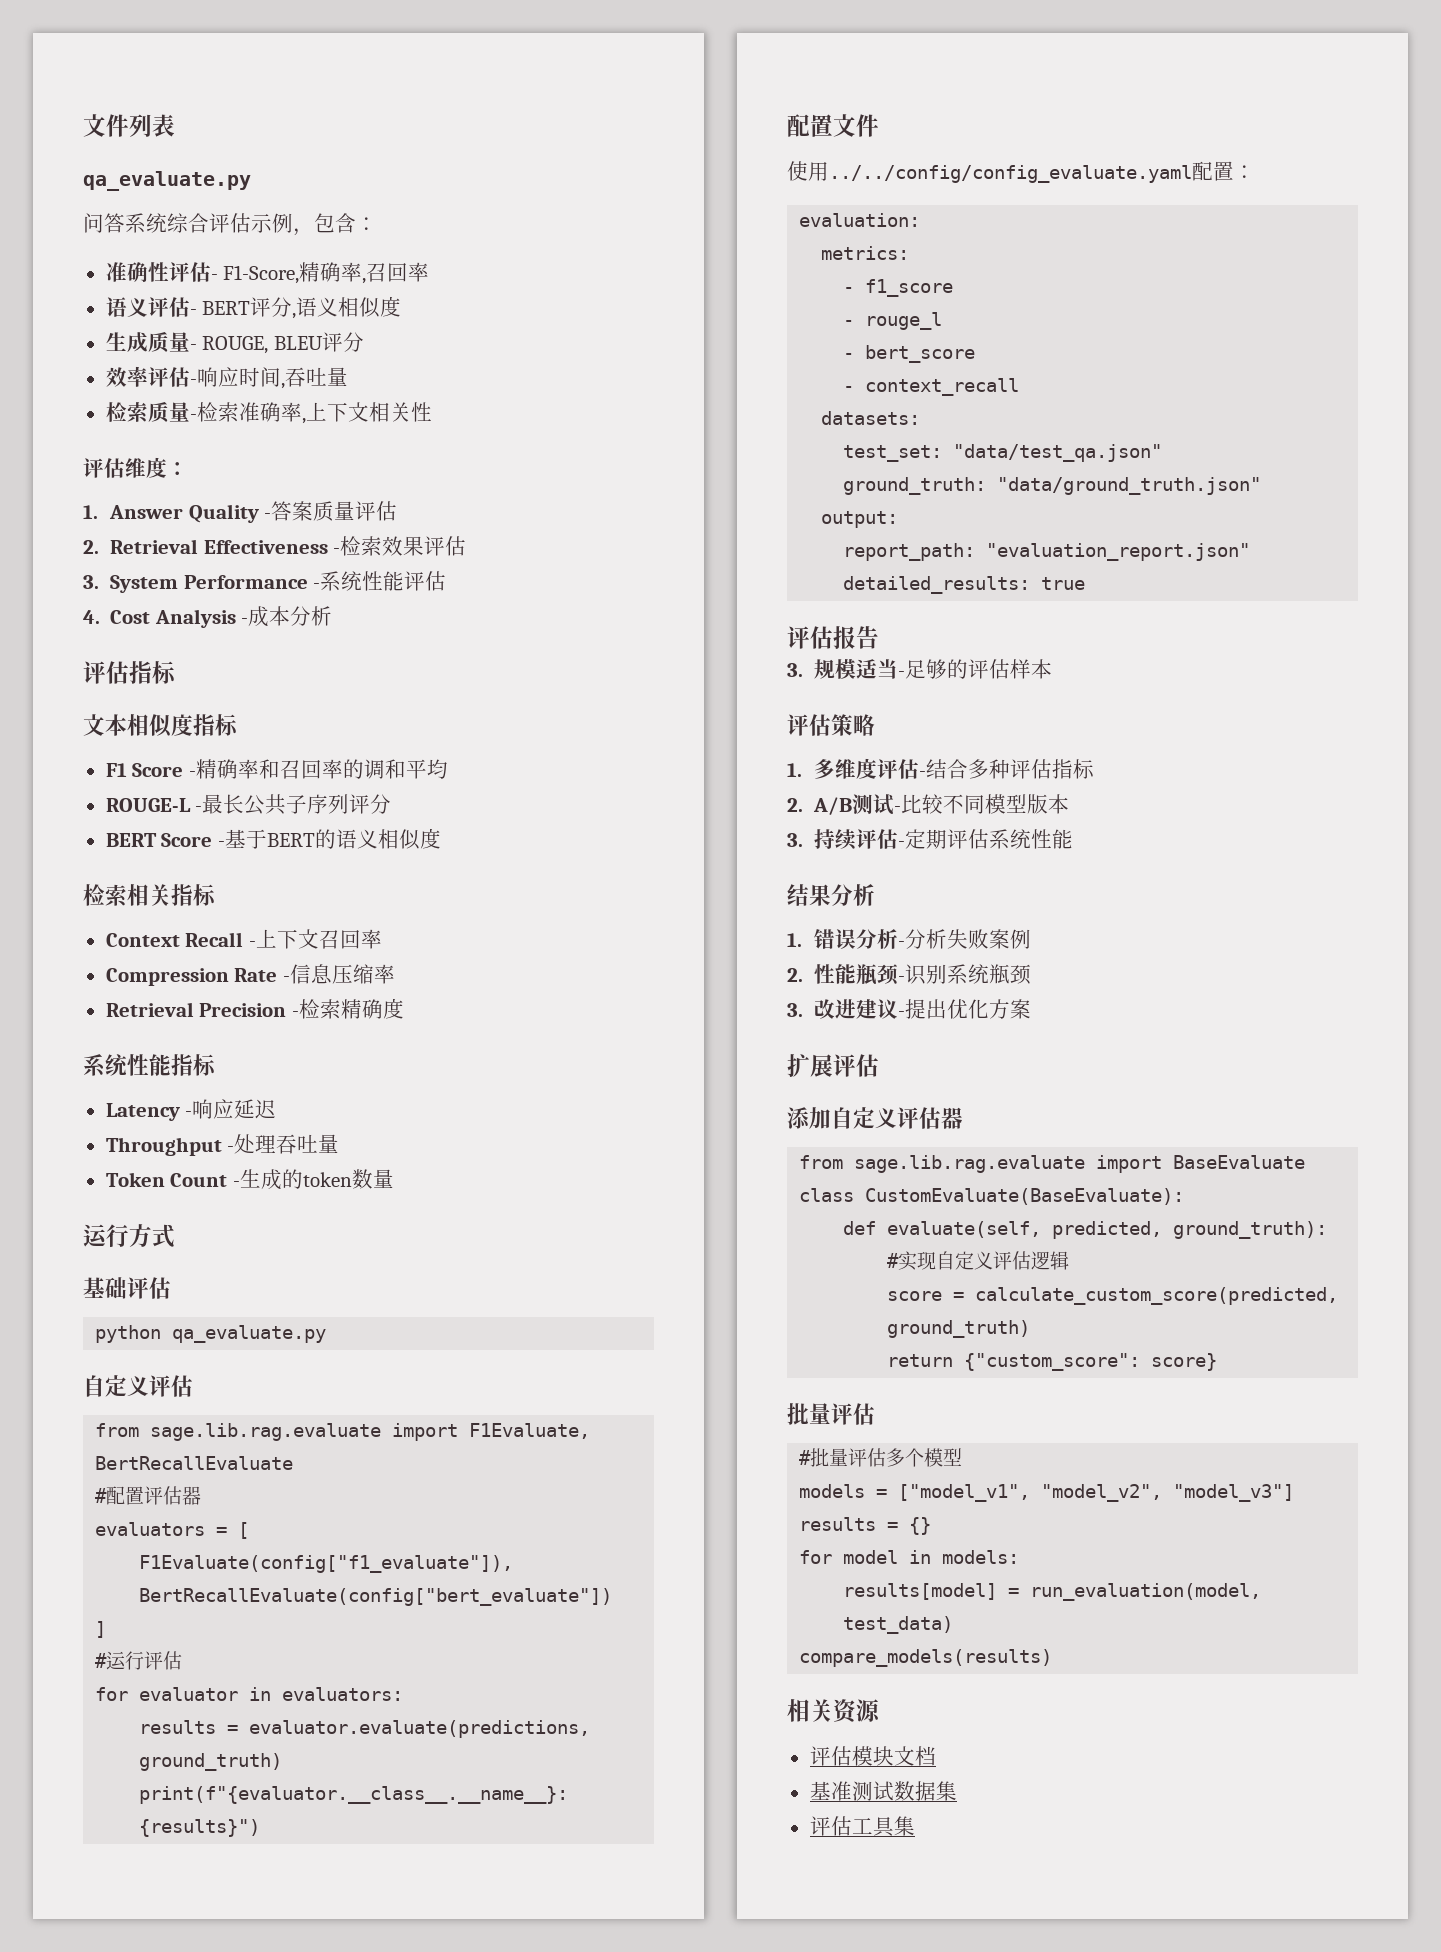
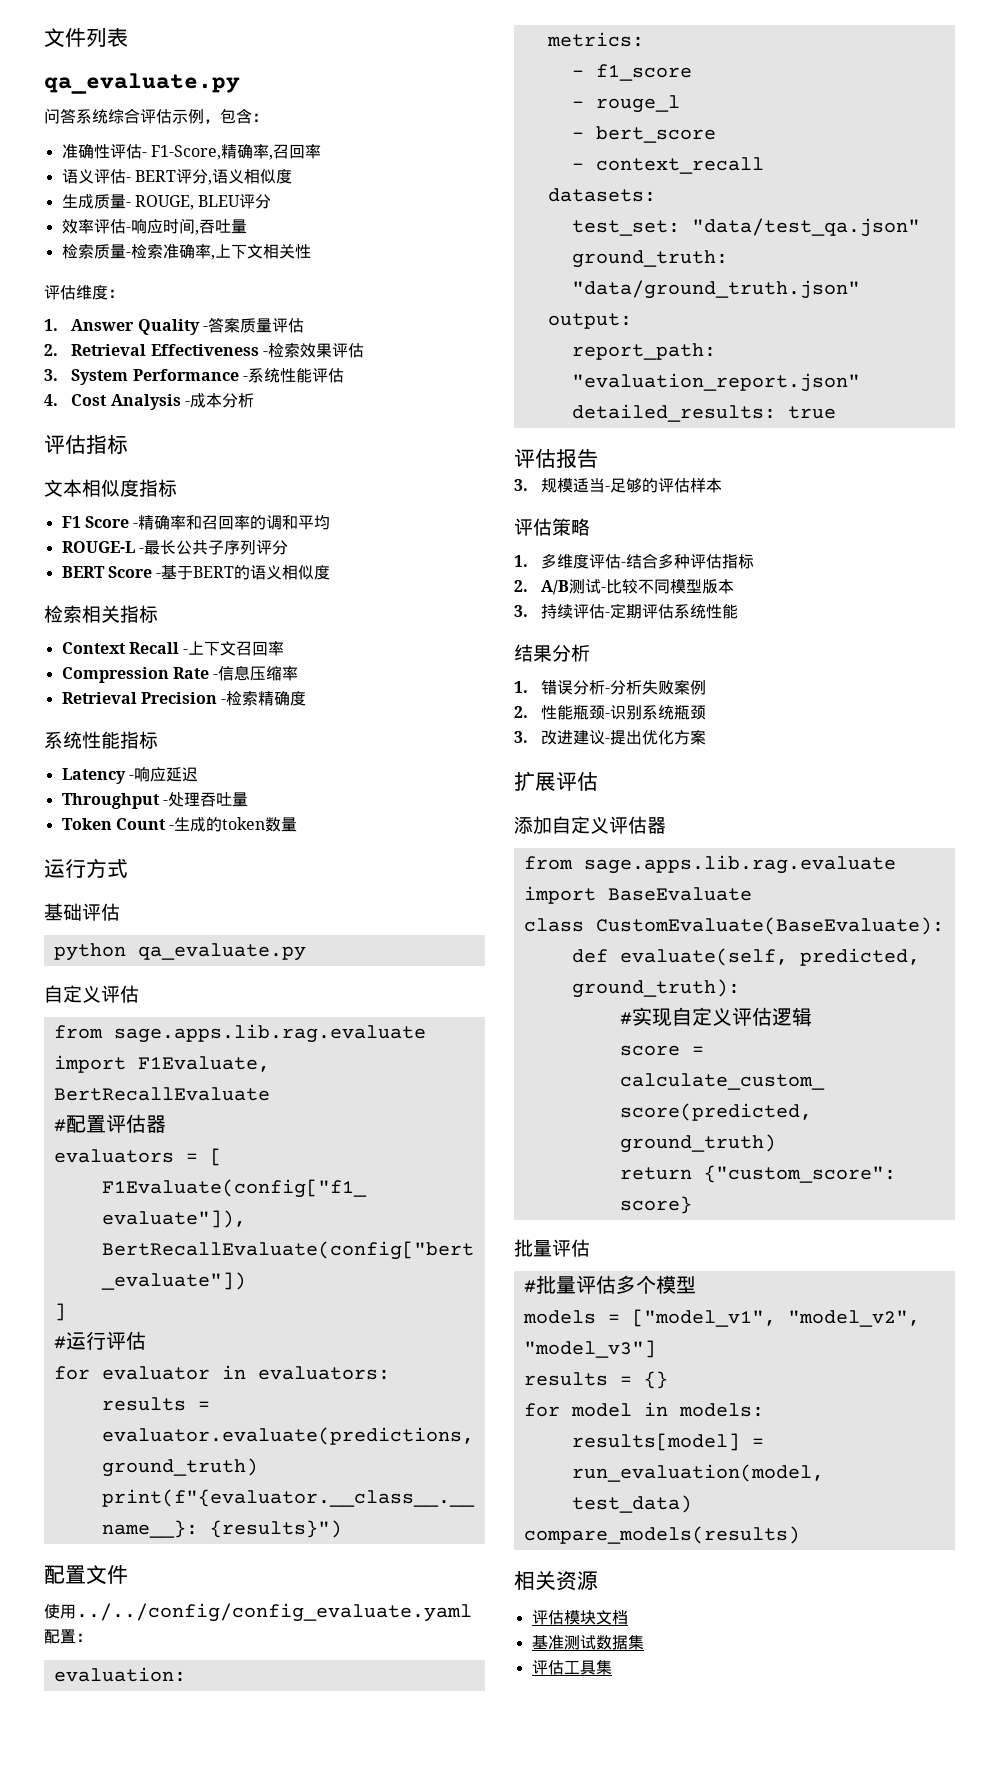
- from sage.lib.rag.evaluate import F1Evaluate, BertRecallEvaluate
+ from sage.apps.lib.rag.evaluate import F1Evaluate, BertRecallEvaluate
- from sage.lib.rag.evaluate import BaseEvaluate
+ from sage.apps.lib.rag.evaluate import BaseEvaluate

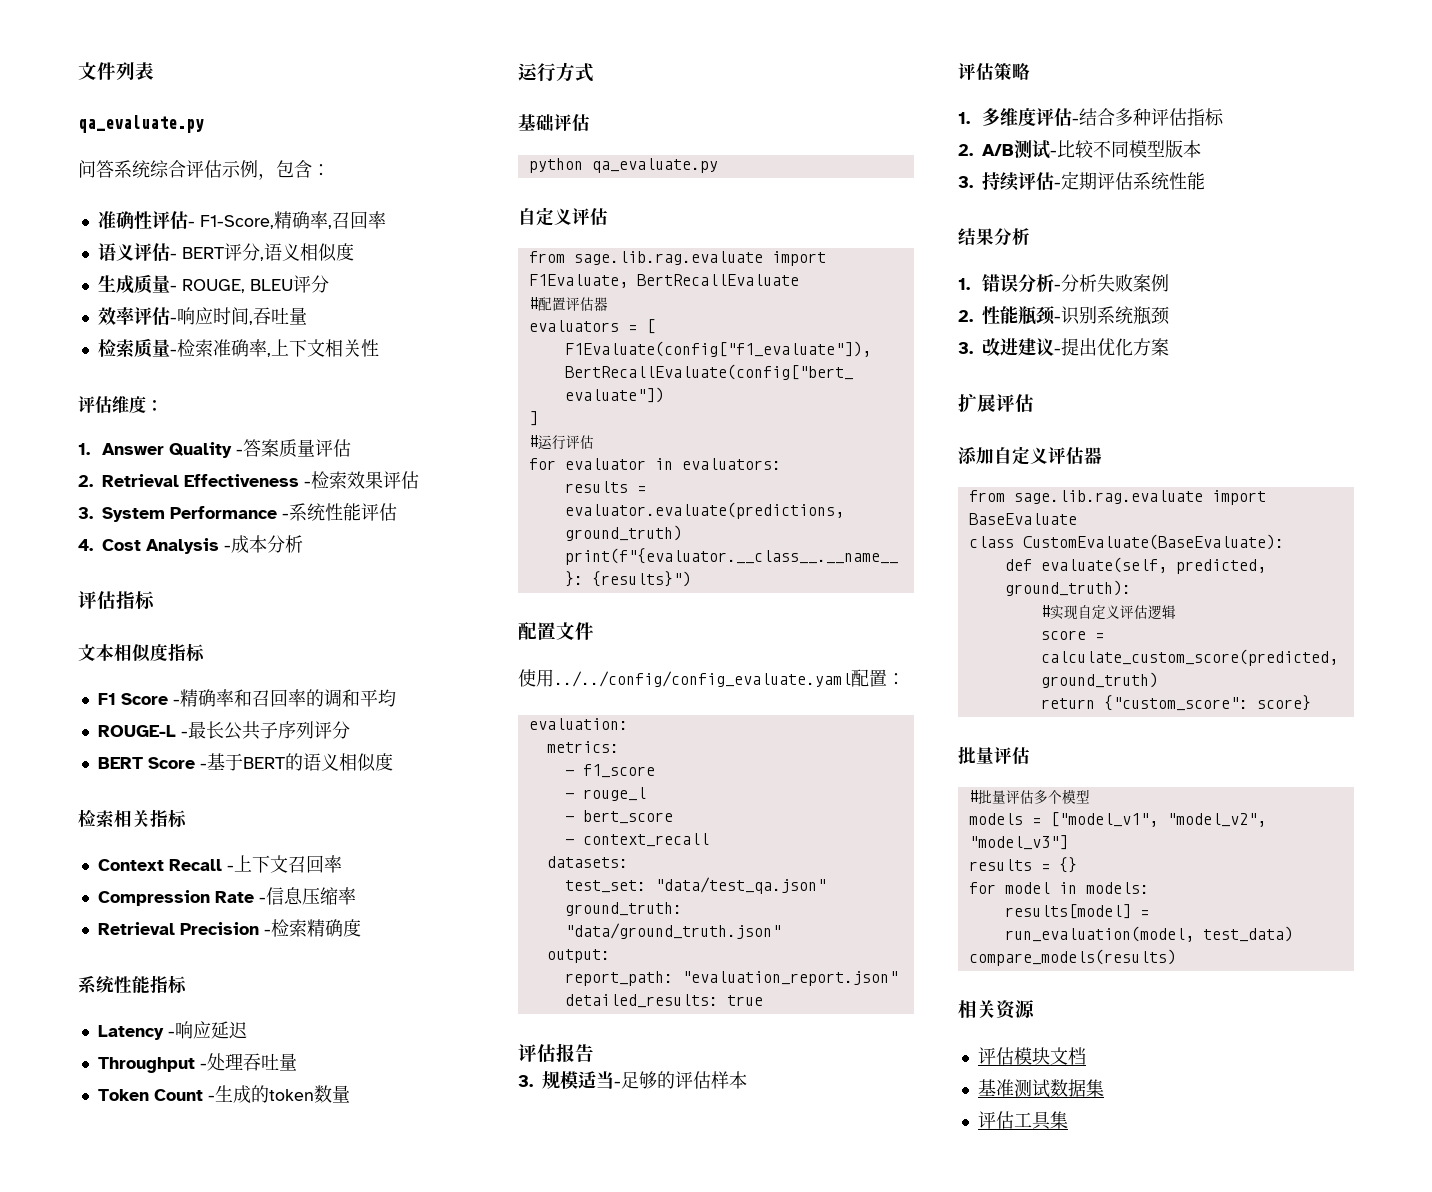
- from sage.apps.lib.rag.evaluate import F1Evaluate, BertRecallEvaluate
+ from sage.lib.rag.evaluate import F1Evaluate, BertRecallEvaluate
- from sage.apps.lib.rag.evaluate import BaseEvaluate
+ from sage.lib.rag.evaluate import BaseEvaluate

